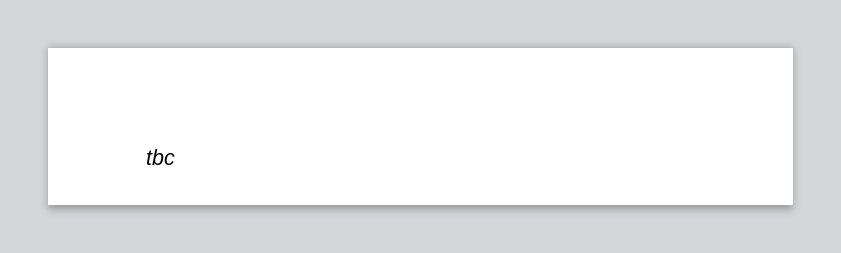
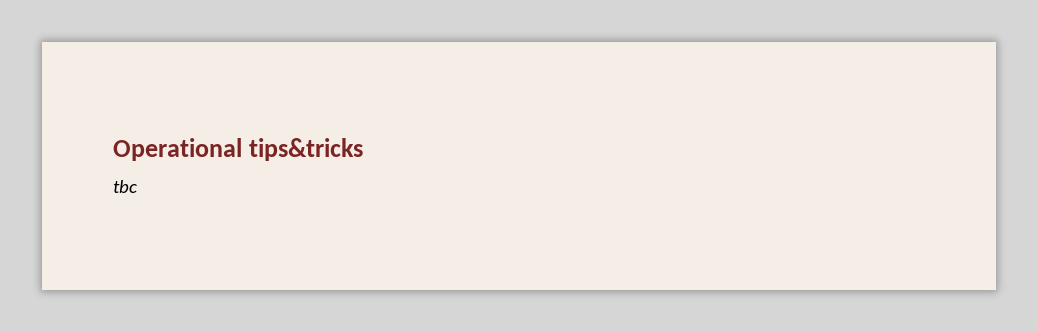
+ Operational tips&tricks

